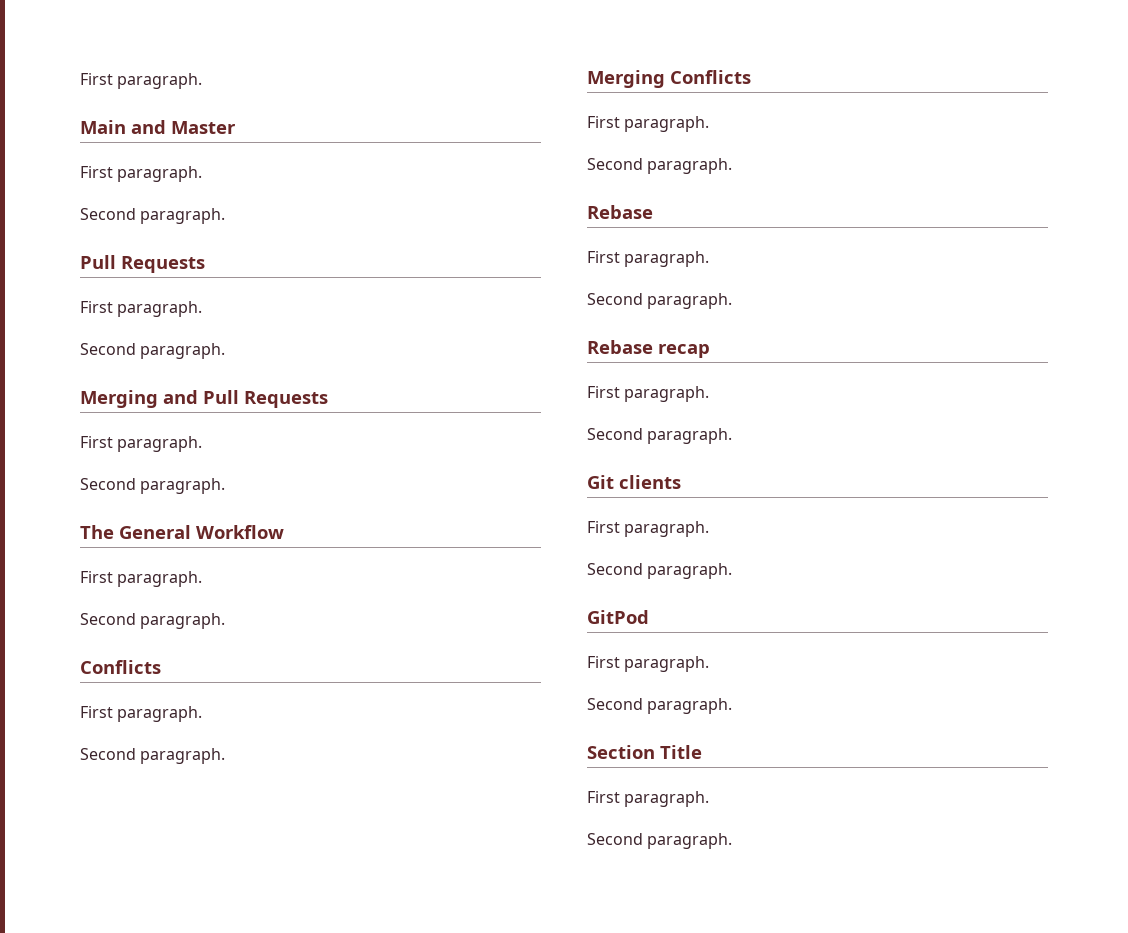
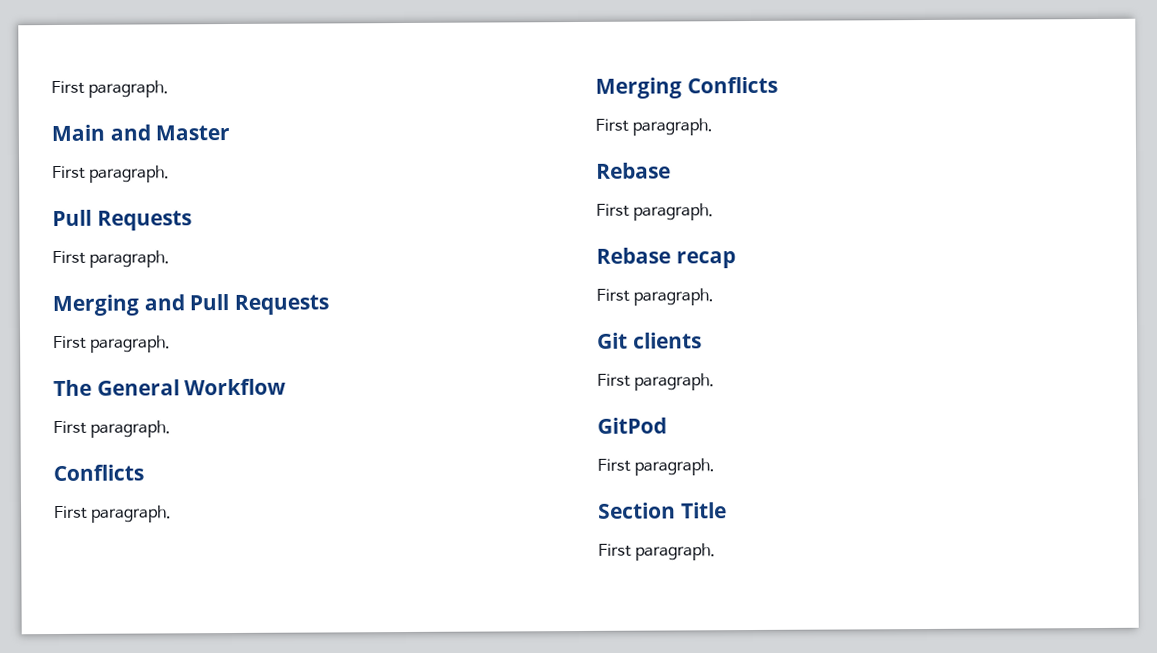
  Main and Master
  First paragraph.
- Second paragraph.
  Pull Requests
  First paragraph.
- Second paragraph.
  Merging and Pull Requests
  First paragraph.
- Second paragraph.
  The General Workflow
  First paragraph.
- Second paragraph.
  Conflicts
  First paragraph.
- Second paragraph.
  Merging Conflicts
  First paragraph.
- Second paragraph.
  Rebase
  First paragraph.
- Second paragraph.
  Rebase recap
  First paragraph.
- Second paragraph.
  Git clients
  First paragraph.
- Second paragraph.
  GitPod
  First paragraph.
- Second paragraph.
  Section Title
  First paragraph.
- Second paragraph.

